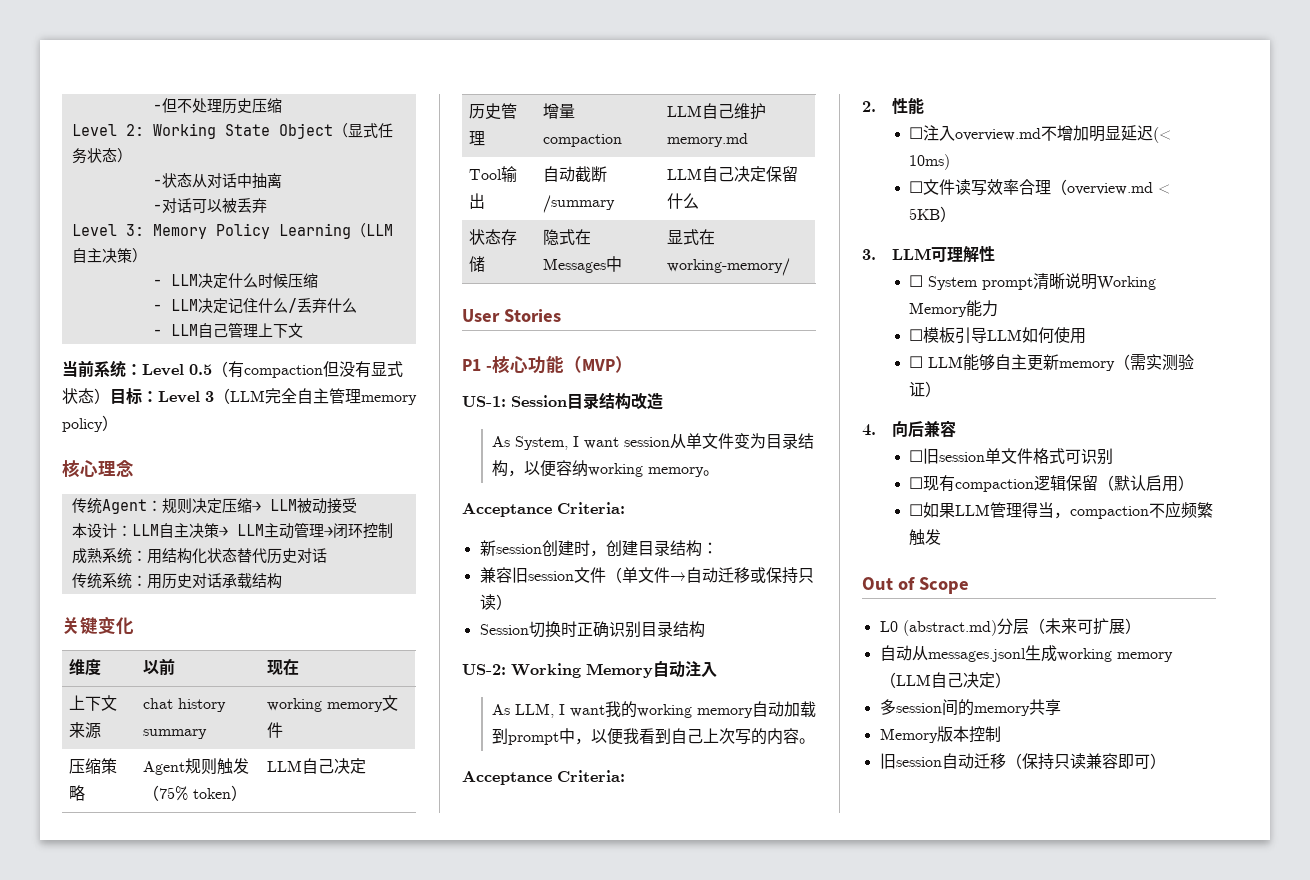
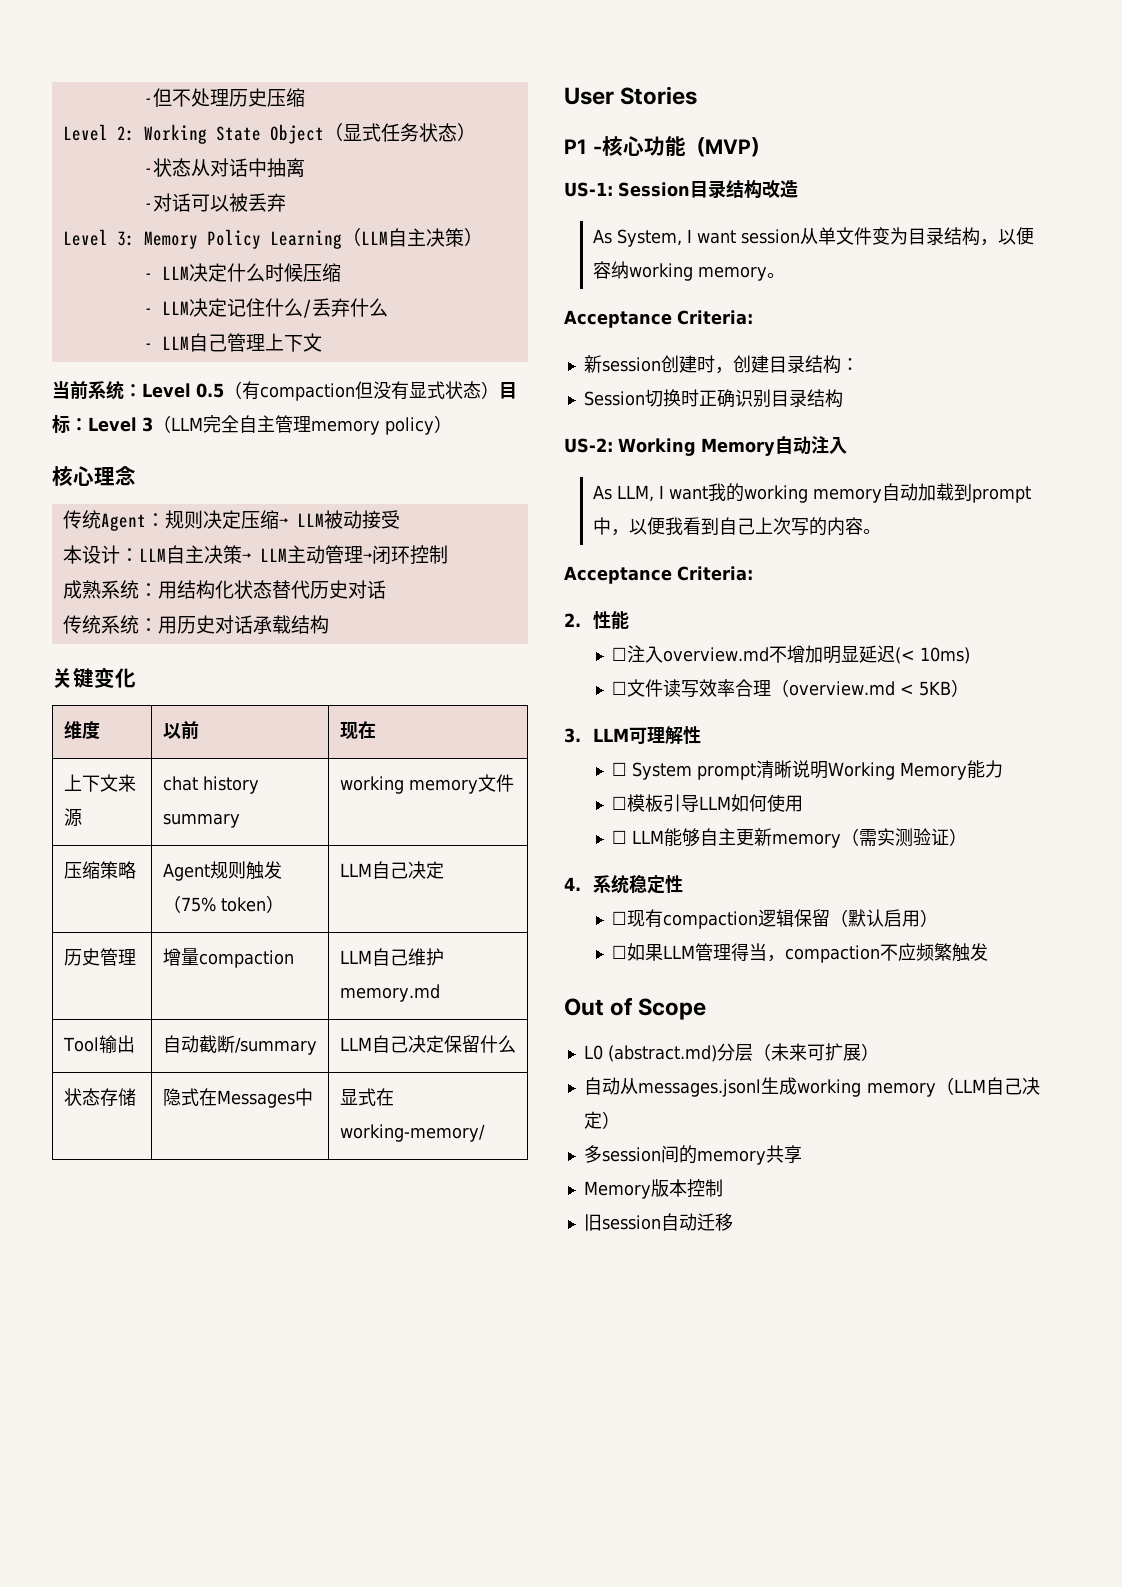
- 兼容旧session文件（单文件→自动迁移或保持只读）
- 4.向后兼容
- ☐旧session单文件格式可识别
+ 4.系统稳定性
- 旧session自动迁移（保持只读兼容即可）
+ 旧session自动迁移

